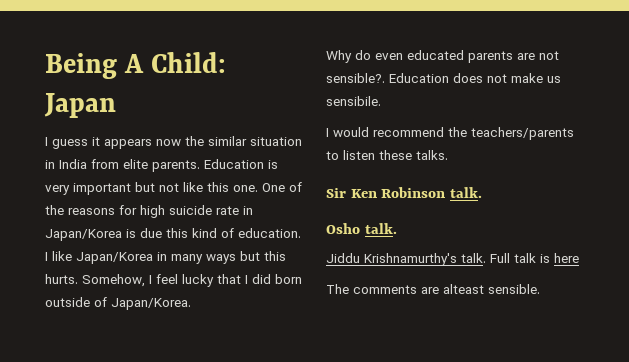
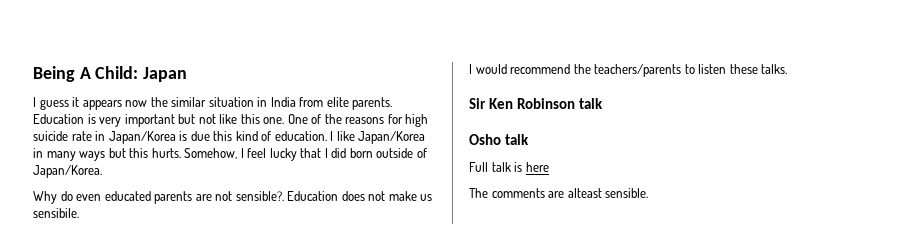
- Sir Ken Robinson talk.
+ Sir Ken Robinson talk
- Osho talk.
- Jiddu Krishnamurthy's talk. Full talk is here
+ Osho talk
+ Full talk is here

